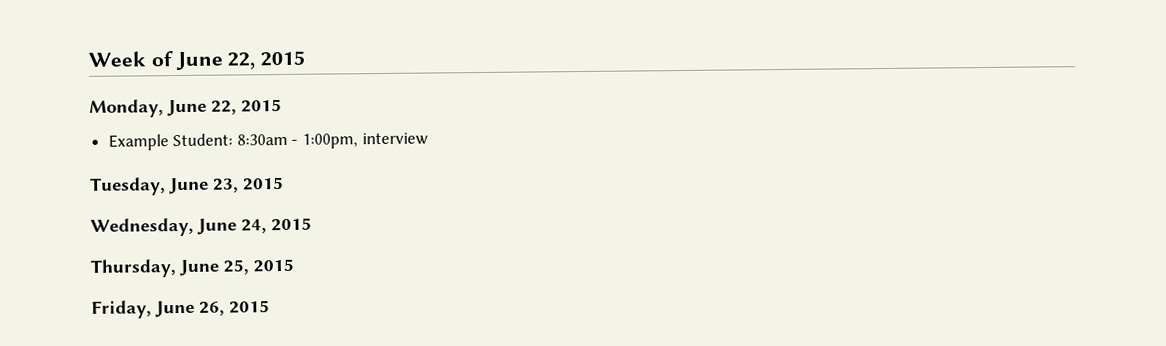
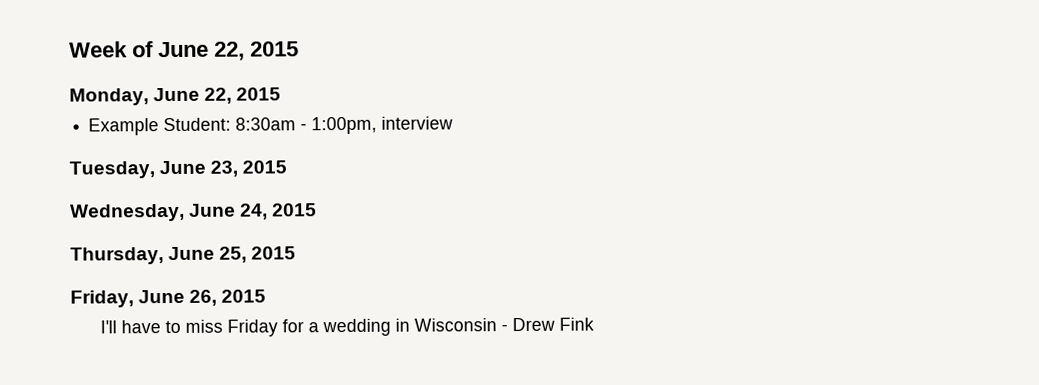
+ I'll have to miss Friday for a wedding in Wisconsin - Drew Fink

